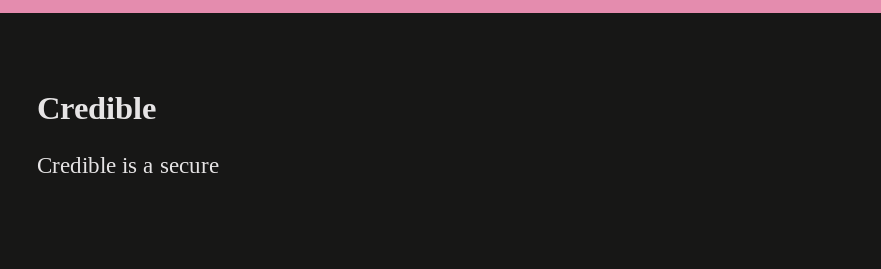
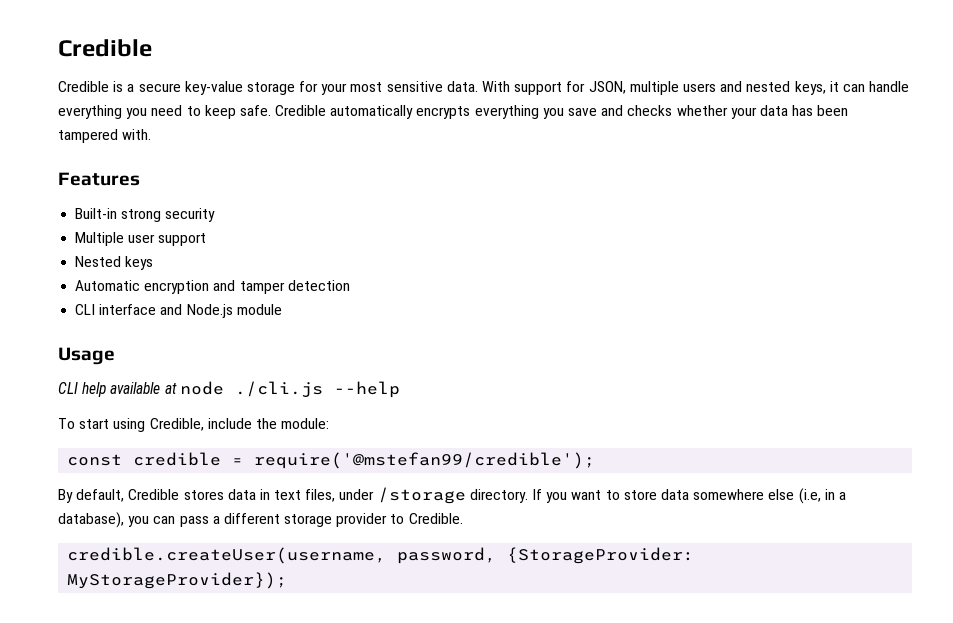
- Credible is a secure
+ Credible is a secure key-value storage for your most sensitive data. With support for JSON, multiple users and nested keys, it can handle everything you need to keep safe. Credible automatically encrypts everything you save and checks whether your data has been tampered with.
+ Features
+ Built-in strong security
+ Multiple user support
+ Nested keys
+ Automatic encryption and tamper detection
+ CLI interface and Node.js module
+ Usage
+ CLI help available at node ./cli.js --help
+ To start using Credible, include the module:
+ const credible = require('@mstefan99/credible');
+ By default, Credible stores data in text files, under /storage directory. If you want to store data somewhere else (i.e, in a database), you can pass a different storage provider to Credible.
+ credible.createUser(username, password, {StorageProvider: MyStorageProvider});

